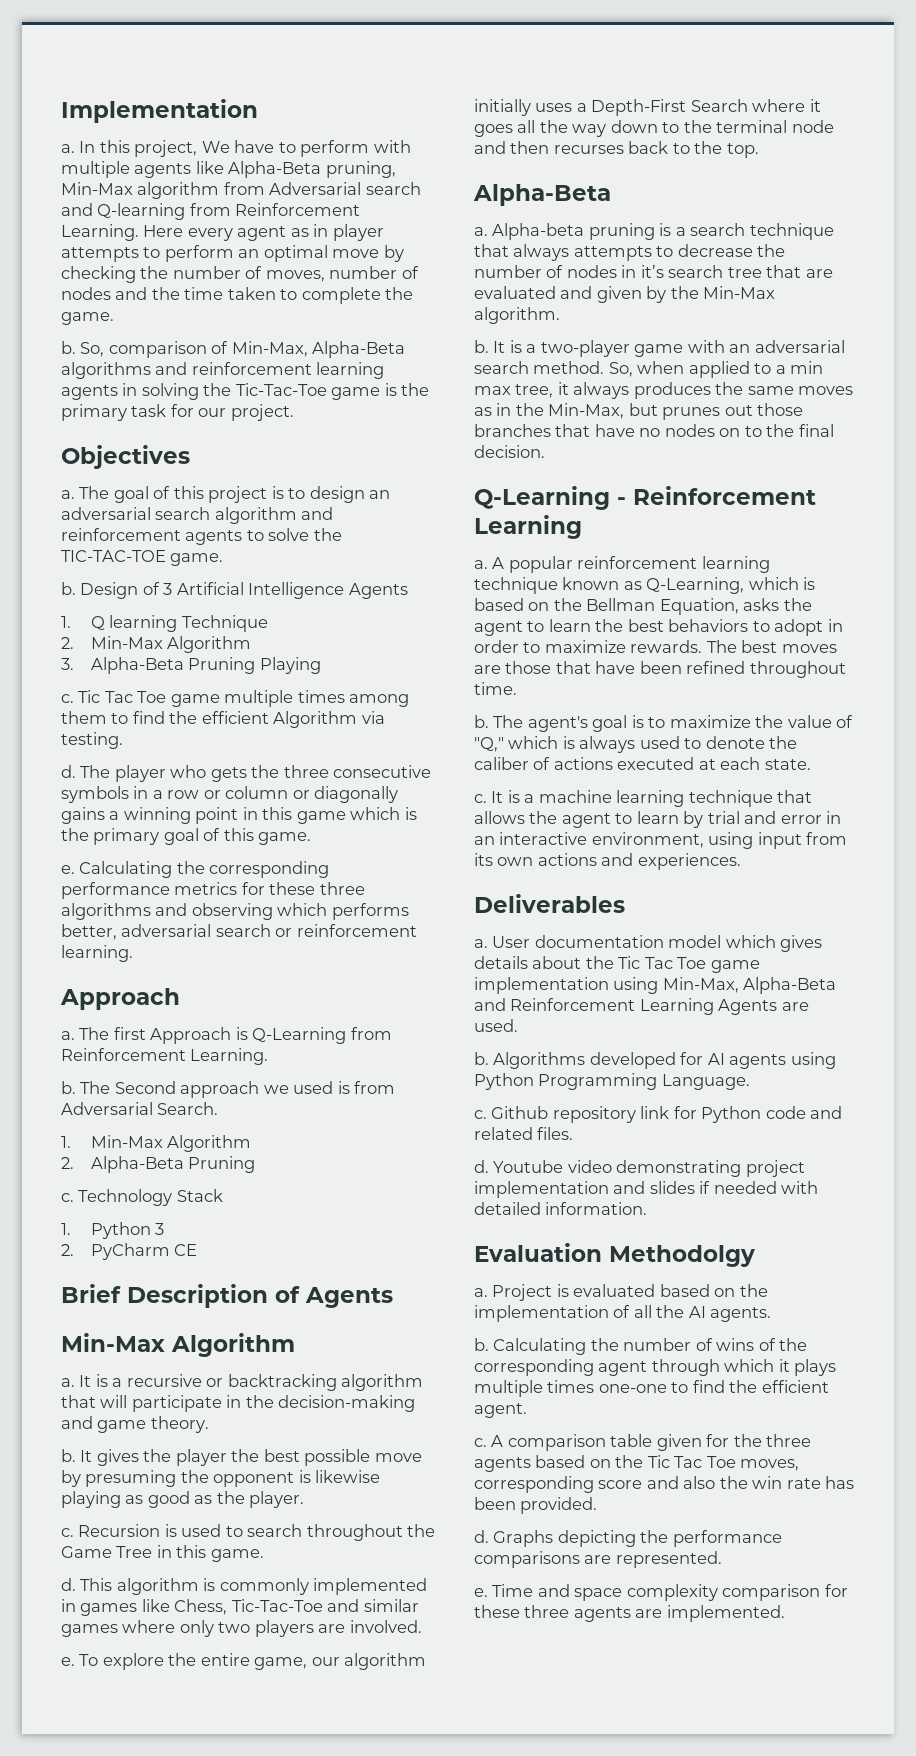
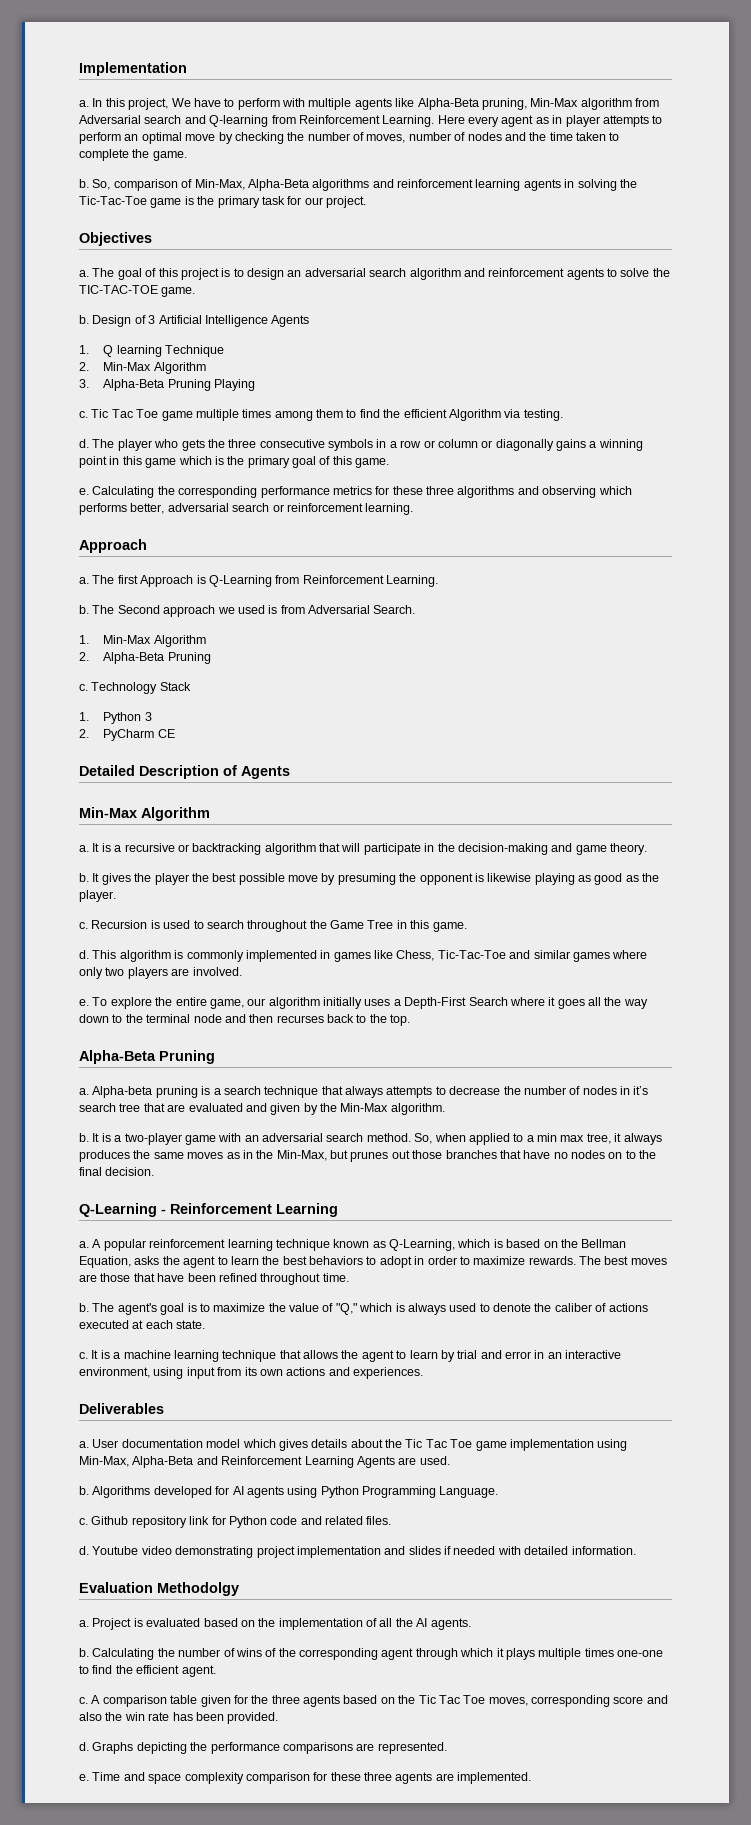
- Brief Description of Agents
+ Detailed Description of Agents
  To explore the entire game, our algorithm initially uses a Depth-First Search where it goes all the way down to the terminal node and then recurses back to the top.
- Alpha-Beta
+ Alpha-Beta Pruning

